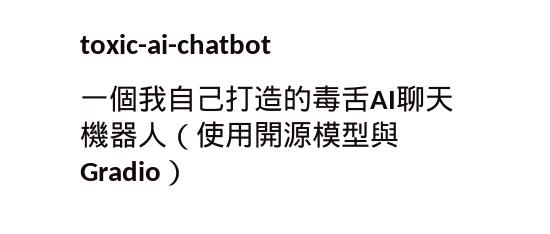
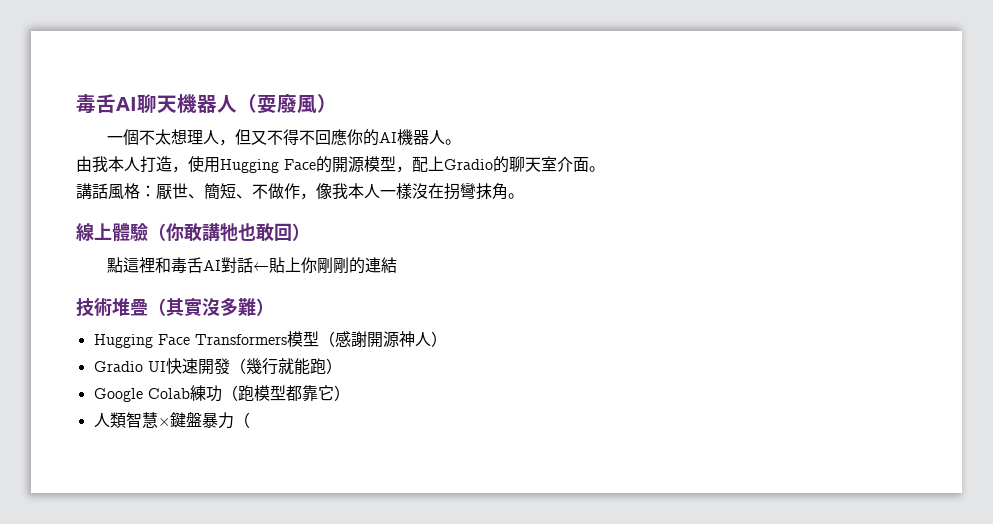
- toxic-ai-chatbot
- 一個我自己打造的毒舌AI聊天機器人（使用開源模型與Gradio）
+ 毒舌AI聊天機器人（耍廢風）
+ 一個不太想理人，但又不得不回應你的AI機器人。
+ 由我本人打造，使用Hugging Face的開源模型，配上Gradio的聊天室介面。
+ 講話風格：厭世、簡短、不做作，像我本人一樣沒在拐彎抹角。
+ 線上體驗（你敢講牠也敢回）
+ 點這裡和毒舌AI對話←貼上你剛剛的連結
+ 技術堆疊（其實沒多難）
+ Hugging Face Transformers模型（感謝開源神人）
+ Gradio UI快速開發（幾行就能跑）
+ Google Colab練功（跑模型都靠它）
+ 人類智慧×鍵盤暴力（

